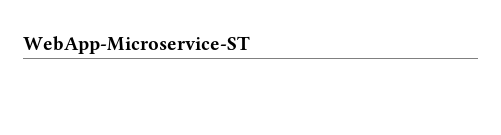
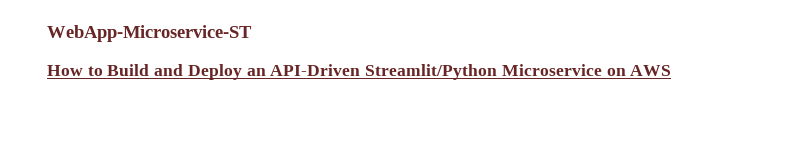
+ How to Build and Deploy an API-Driven Streamlit/Python Microservice on AWS

